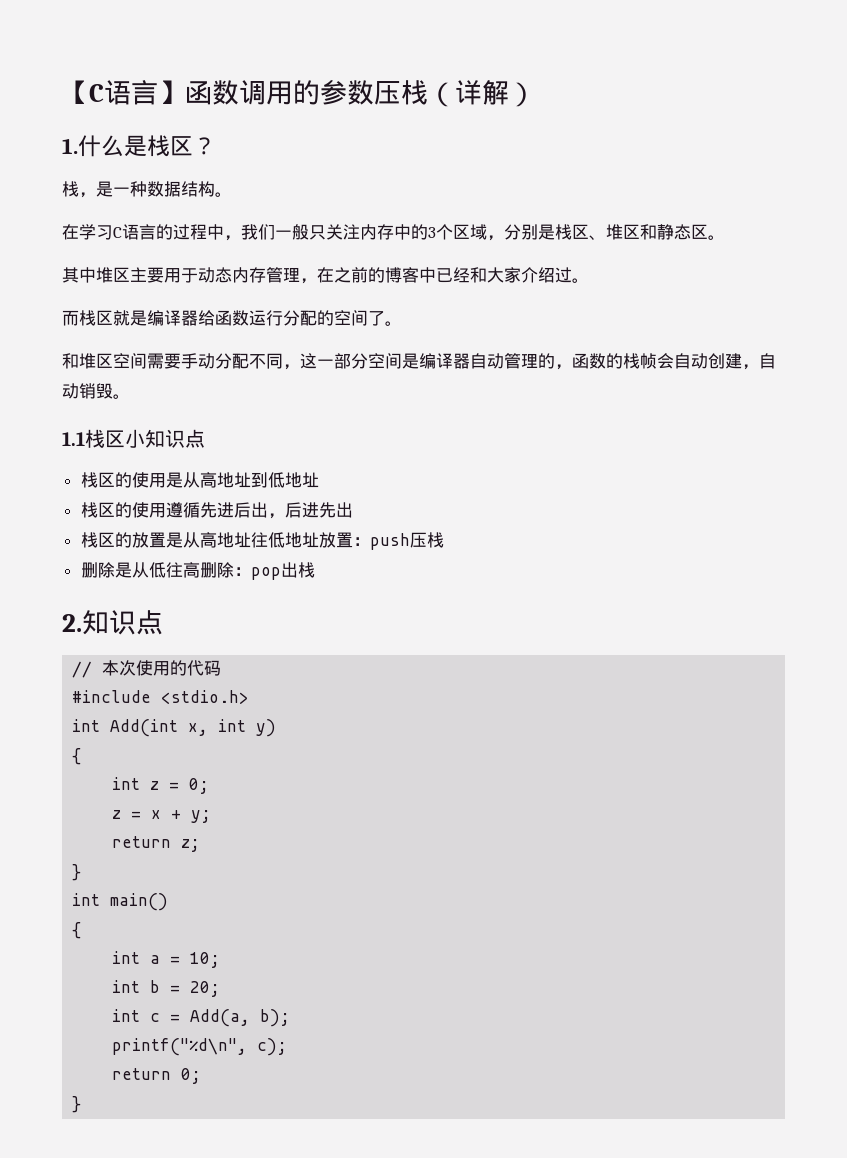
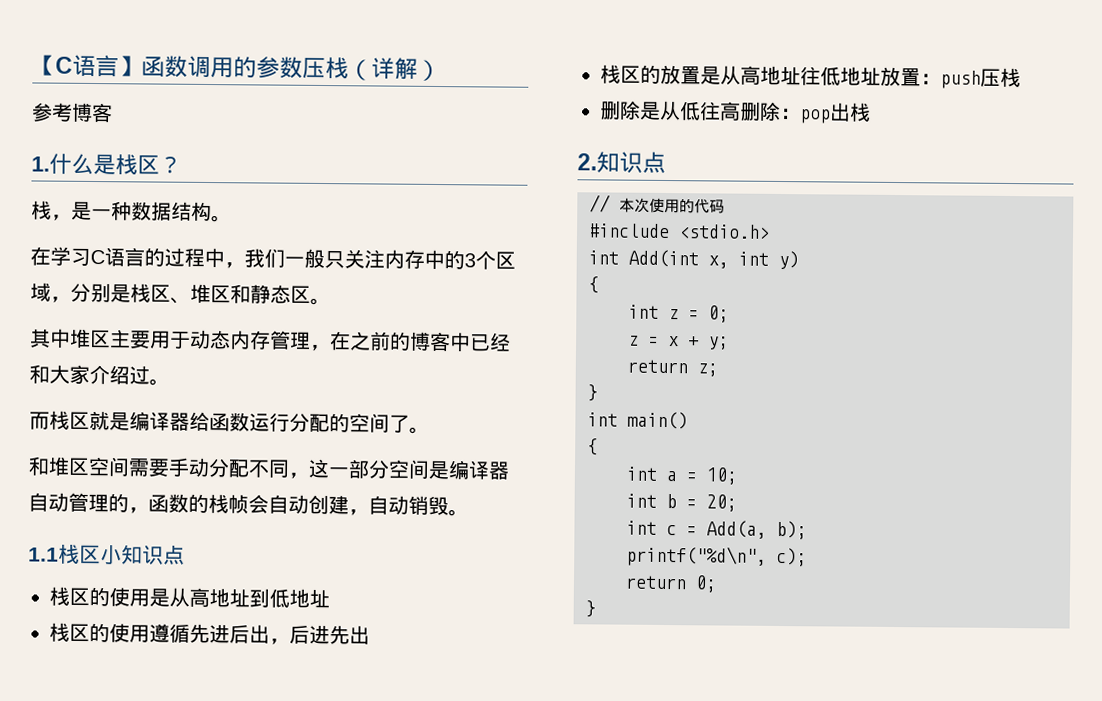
+ 参考博客

